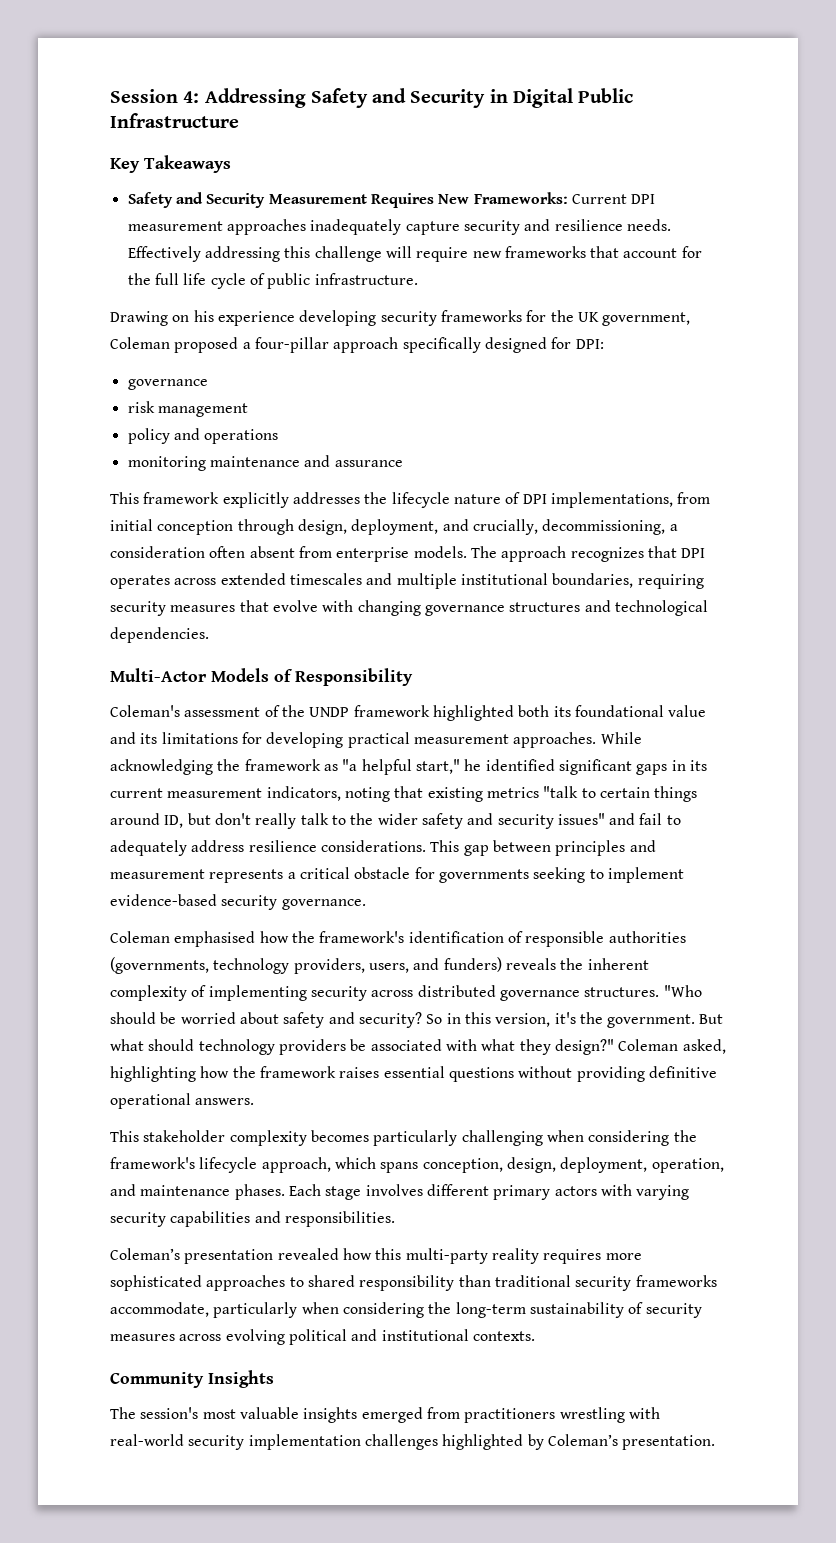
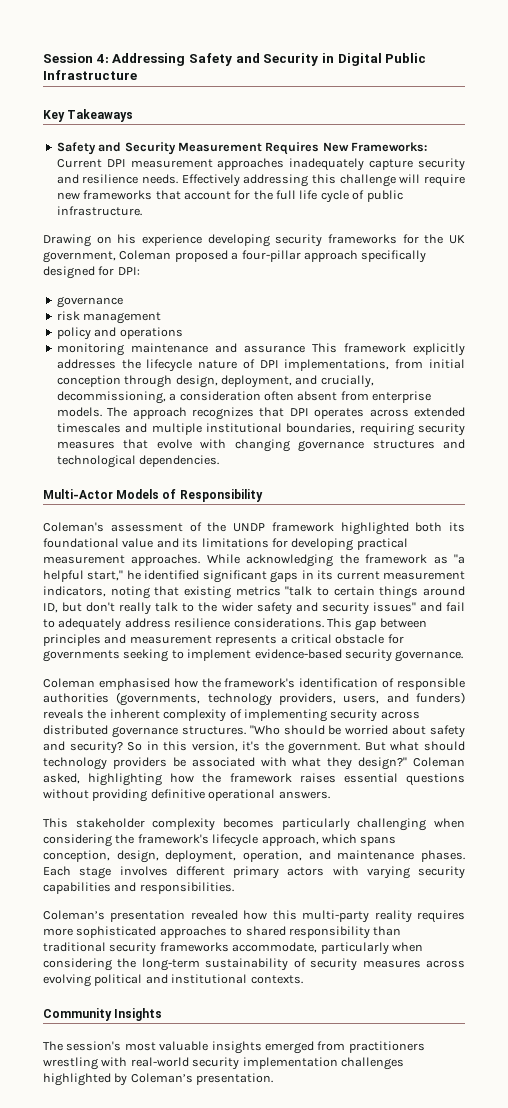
- monitoring maintenance and assurance
- This framework explicitly addresses the lifecycle nature of DPI implementations, from initial conception through design, deployment, and crucially, decommissioning, a consideration often absent from enterprise models.
+ monitoring maintenance and assurance This framework explicitly addresses the lifecycle nature of DPI implementations, from initial conception through design, deployment, and crucially, decommissioning, a consideration often absent from enterprise models.

